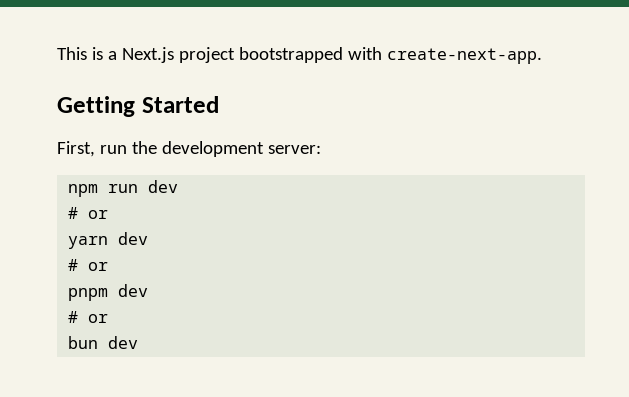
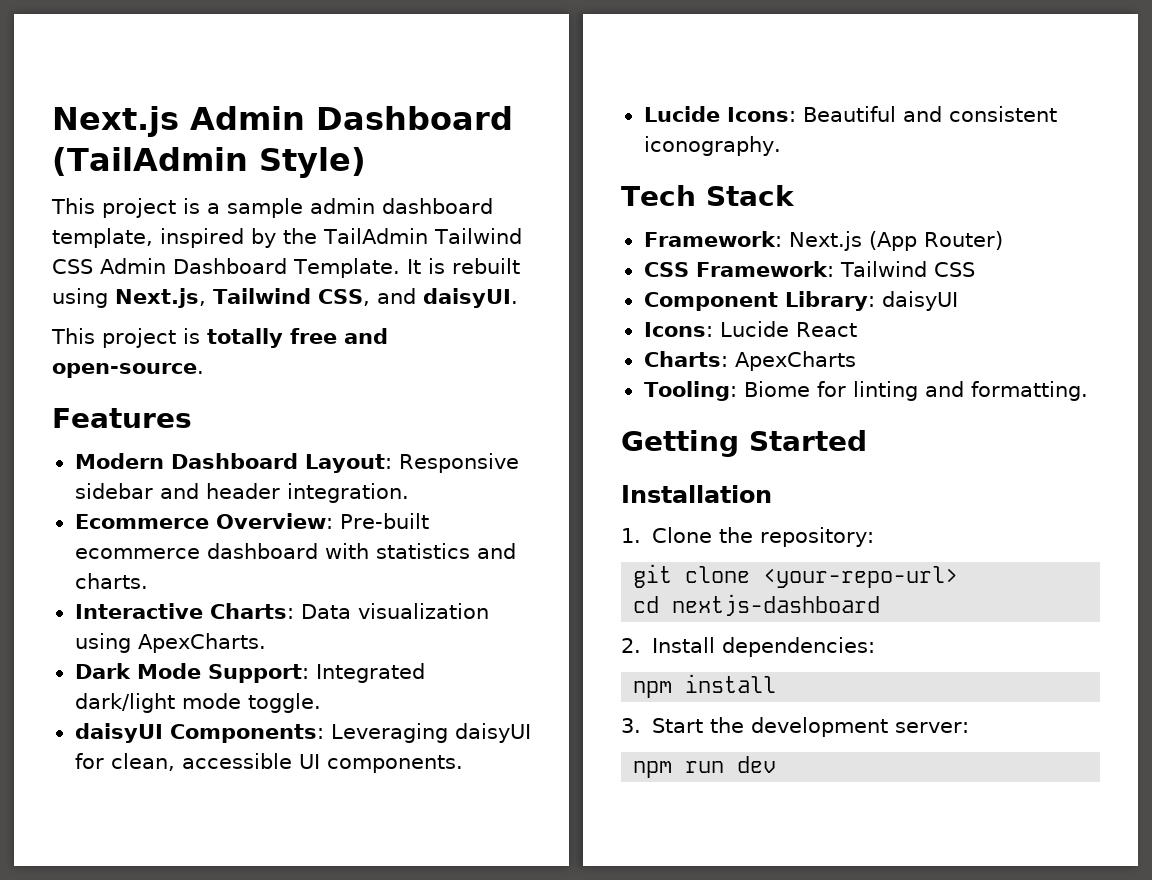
- This is a Next.js project bootstrapped with create-next-app.
+ Next.js Admin Dashboard (TailAdmin Style)
+ This project is a sample admin dashboard template, inspired by the TailAdmin Tailwind CSS Admin Dashboard Template. It is rebuilt using Next.js, Tailwind CSS, and daisyUI.
+ This project is totally free and open-source.
+ Features
+ Modern Dashboard Layout: Responsive sidebar and header integration.
+ Ecommerce Overview: Pre-built ecommerce dashboard with statistics and charts.
+ Interactive Charts: Data visualization using ApexCharts.
+ Dark Mode Support: Integrated dark/light mode toggle.
+ daisyUI Components: Leveraging daisyUI for clean, accessible UI components.
+ Lucide Icons: Beautiful and consistent iconography.
+ Tech Stack
+ Framework: Next.js (App Router)
+ CSS Framework: Tailwind CSS
+ Component Library: daisyUI
+ Icons: Lucide React
+ Charts: ApexCharts
+ Tooling: Biome for linting and formatting.
  Getting Started
- First, run the development server:
+ Installation
+ 1. Clone the repository:
+ git clone <your-repo-url>
+ cd nextjs-dashboard
+ 2. Install dependencies:
+ npm install
+ 3. Start the development server:
  npm run dev
- # or
- yarn dev
- # or
- pnpm dev
- # or
- bun dev

